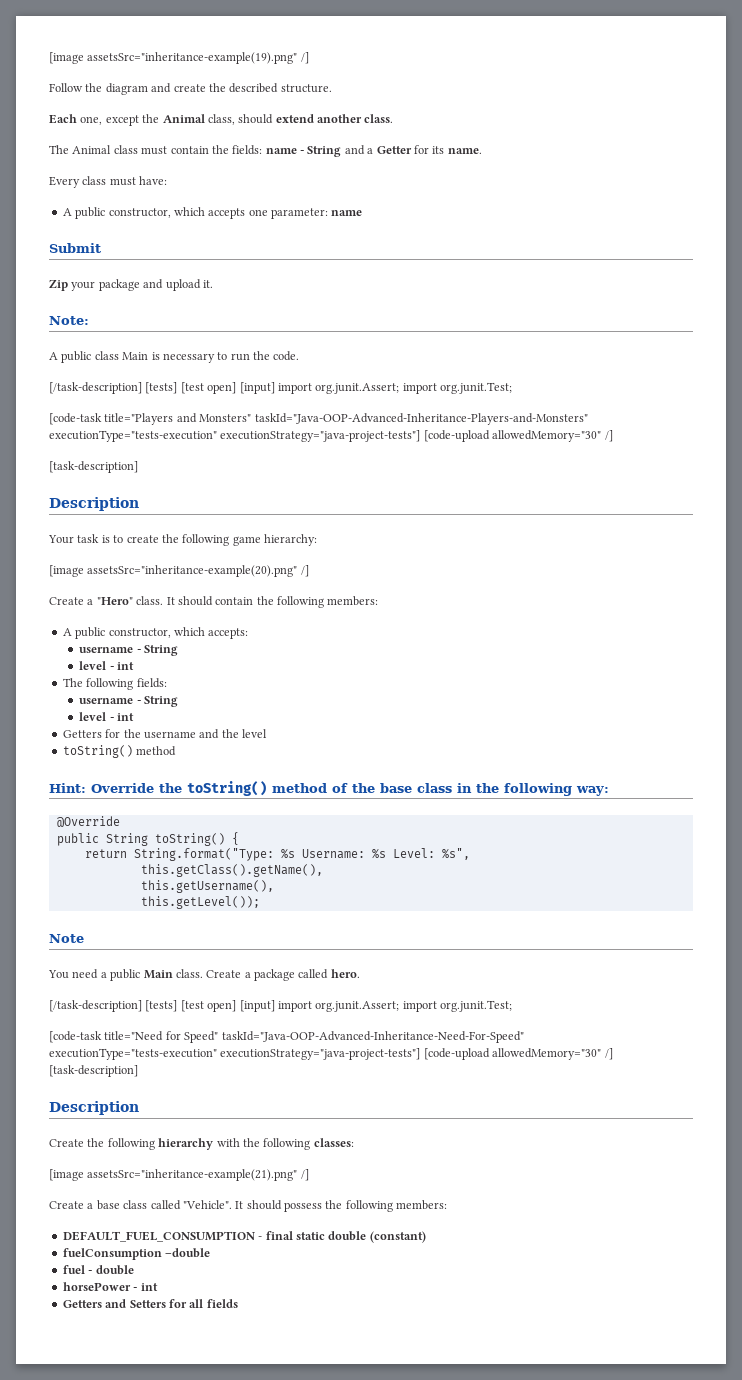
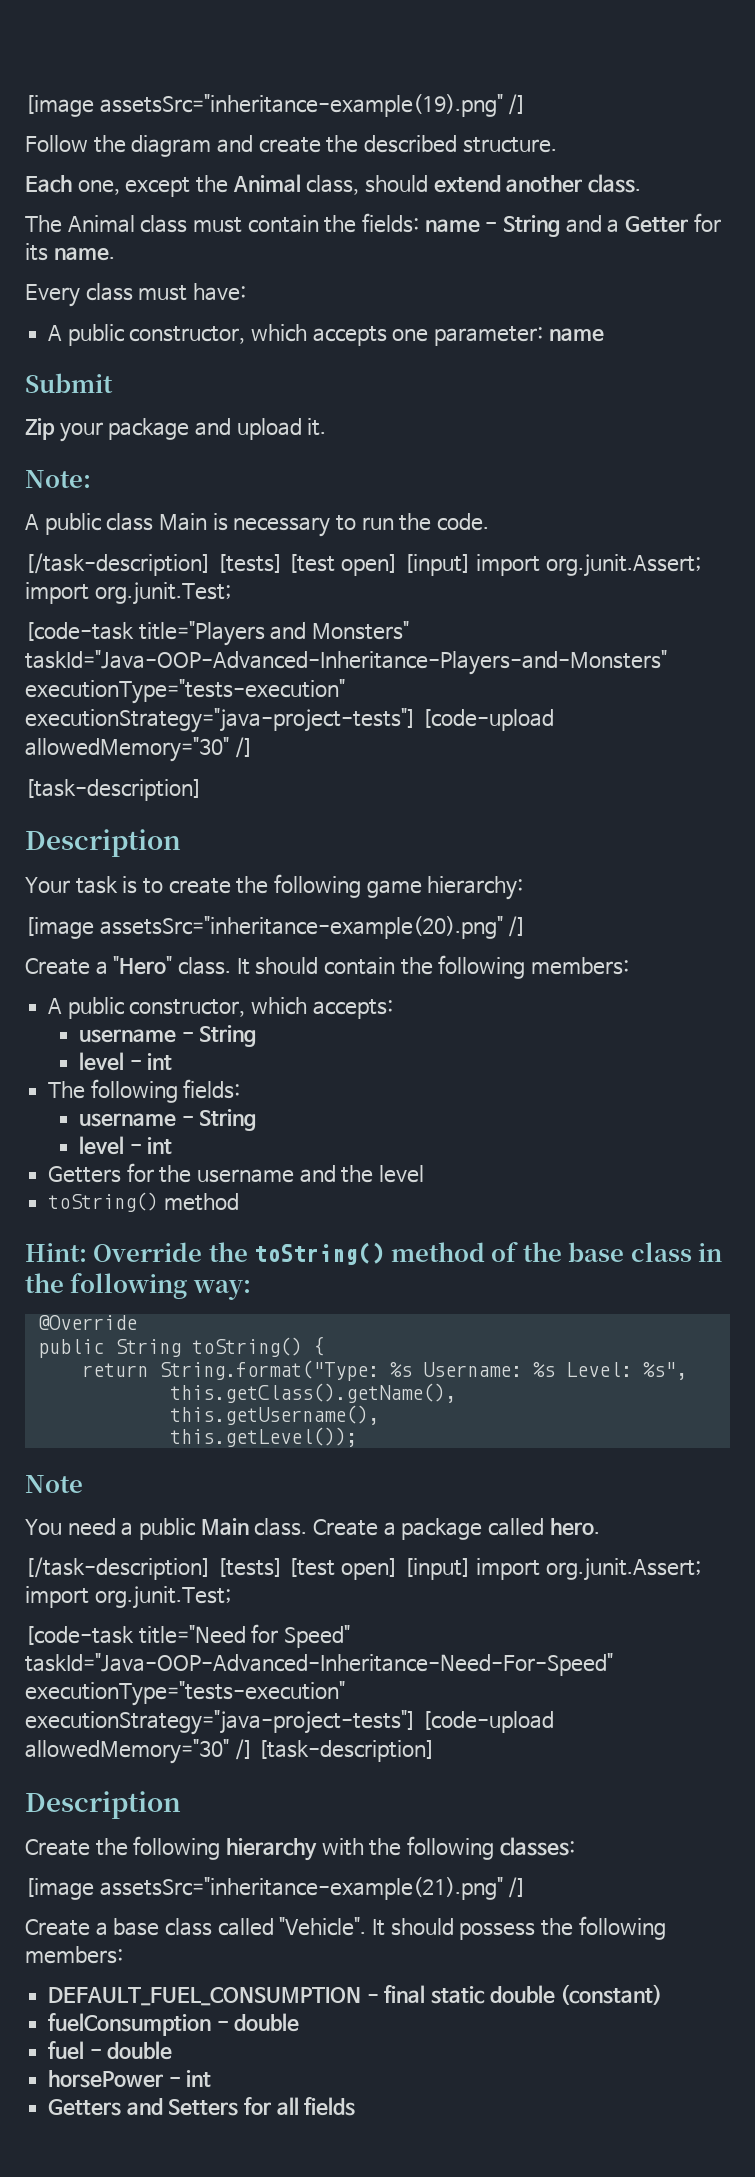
- fuelConsumption –double
+ fuelConsumption - double

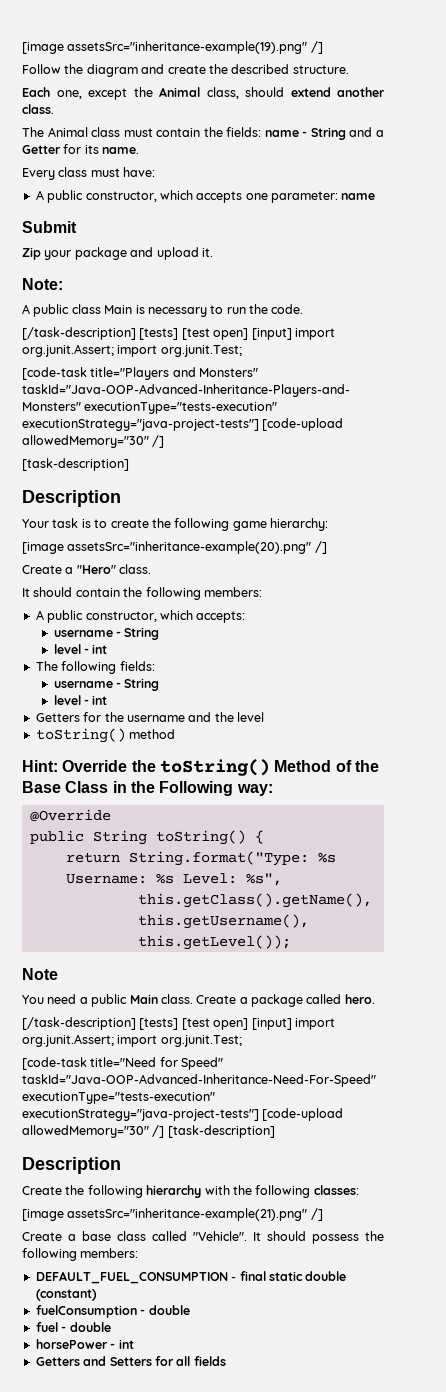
- Create a "Hero" class. It should contain the following members:
+ Create a "Hero" class.
+ It should contain the following members:
- Hint: Override the toString() method of the base class in the following way:
+ Hint: Override the toString() Method of the Base Class in the Following way:

